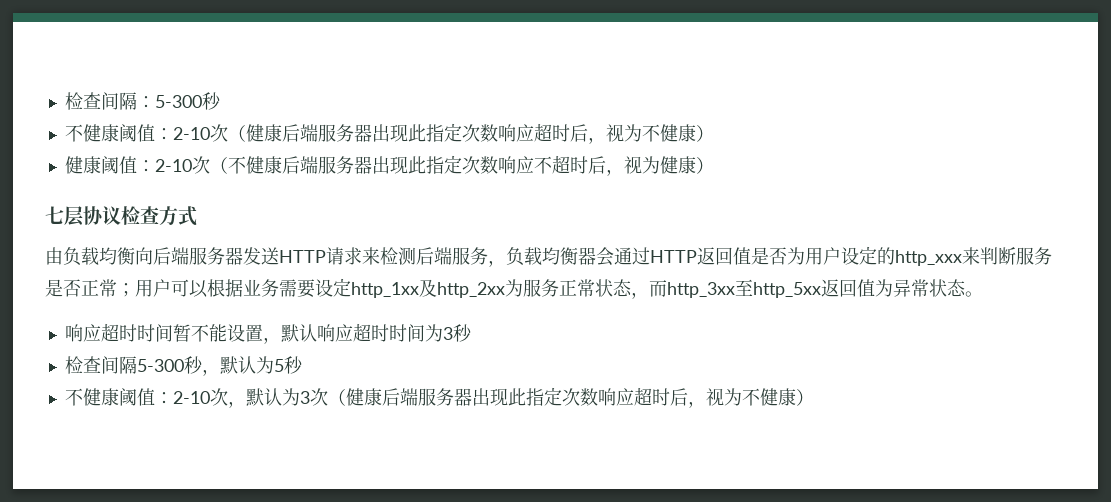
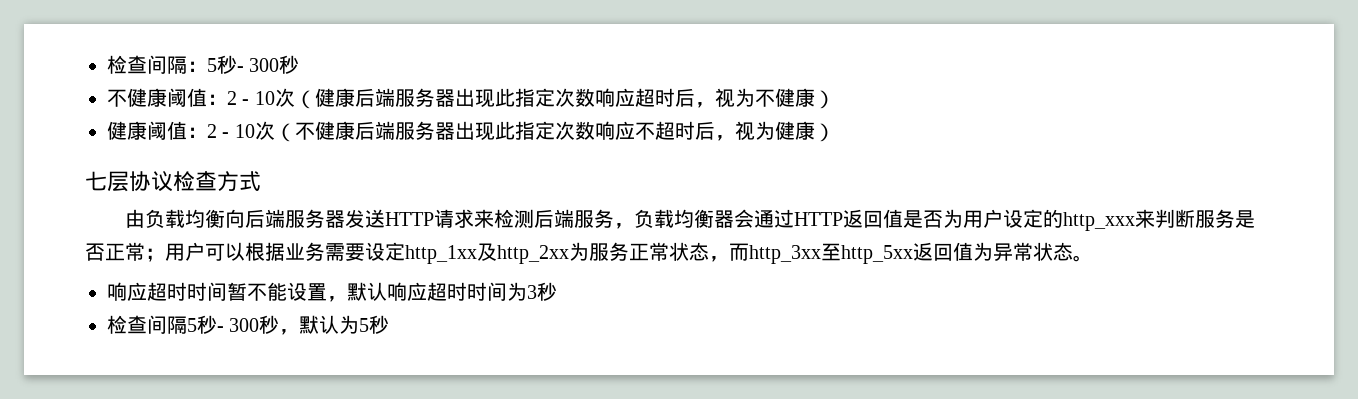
- 检查间隔：5-300秒
- 不健康阈值：2-10次（健康后端服务器出现此指定次数响应超时后，视为不健康）
+ 检查间隔：5秒- 300秒
+ 不健康阈值：2 - 10次（健康后端服务器出现此指定次数响应超时后，视为不健康）
- 健康阈值：2-10次（不健康后端服务器出现此指定次数响应不超时后，视为健康）
+ 健康阈值：2 - 10次（不健康后端服务器出现此指定次数响应不超时后，视为健康）
- 检查间隔5-300秒，默认为5秒
+ 检查间隔5秒- 300秒，默认为5秒
- 不健康阈值：2-10次，默认为3次（健康后端服务器出现此指定次数响应超时后，视为不健康）

